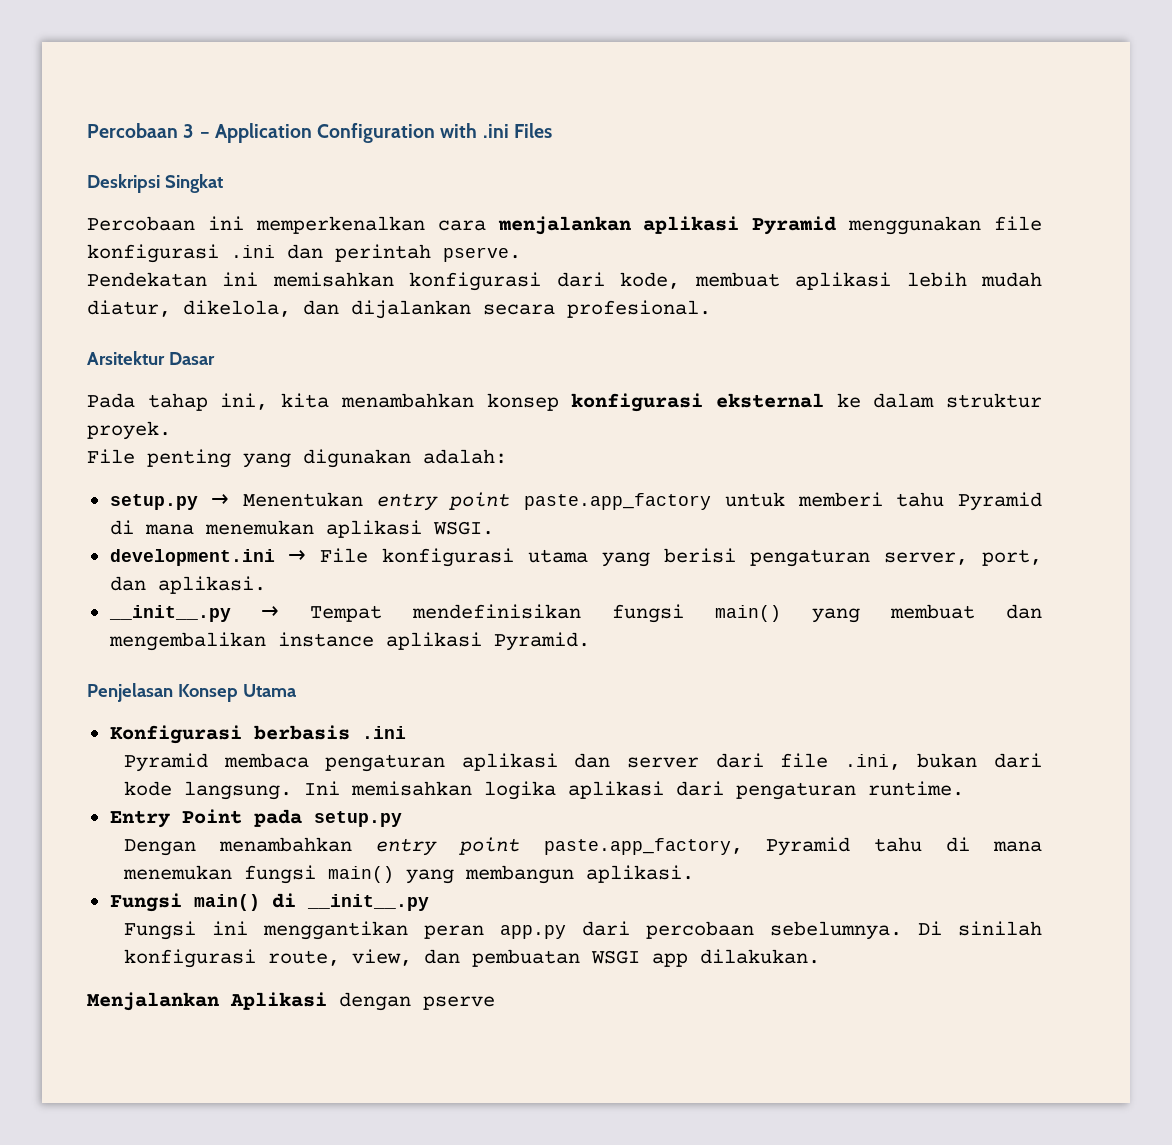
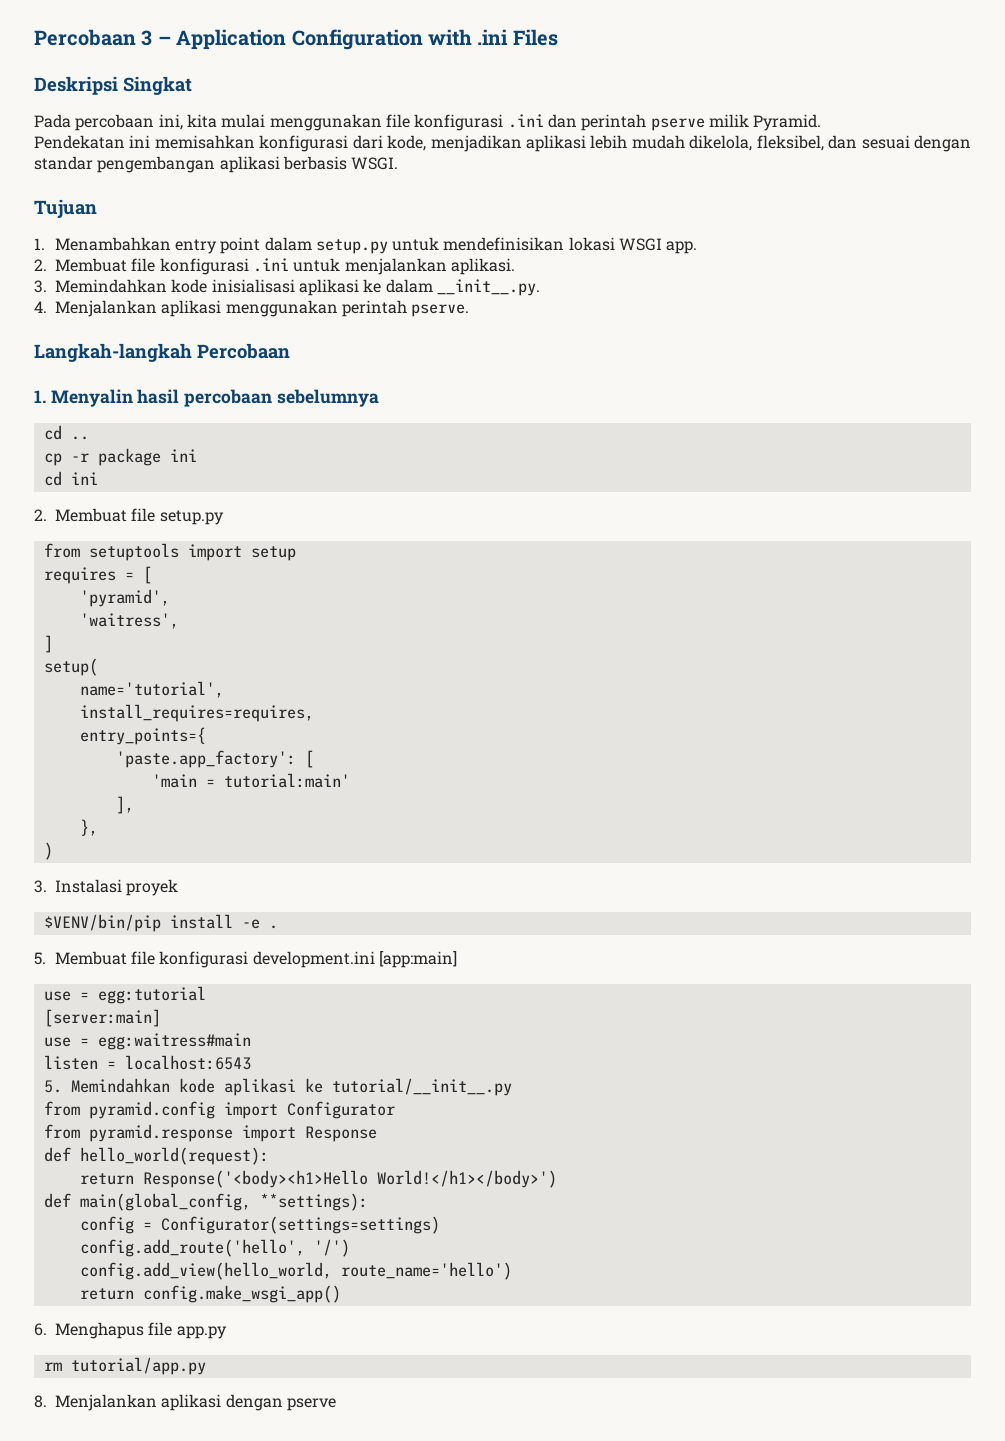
- Percobaan ini memperkenalkan cara menjalankan aplikasi Pyramid menggunakan file konfigurasi .ini dan perintah pserve.
+ Pada percobaan ini, kita mulai menggunakan file konfigurasi .ini dan perintah pserve milik Pyramid.
- Pendekatan ini memisahkan konfigurasi dari kode, membuat aplikasi lebih mudah diatur, dikelola, dan dijalankan secara profesional.
- Arsitektur Dasar
- Pada tahap ini, kita menambahkan konsep konfigurasi eksternal ke dalam struktur proyek.
- File penting yang digunakan adalah:
- setup.py → Menentukan entry point paste.app_factory untuk memberi tahu Pyramid di mana menemukan aplikasi WSGI.
- development.ini → File konfigurasi utama yang berisi pengaturan server, port, dan aplikasi.
- __init__.py → Tempat mendefinisikan fungsi main() yang membuat dan mengembalikan instance aplikasi Pyramid.
- Penjelasan Konsep Utama
- Konfigurasi berbasis .ini
- Pyramid membaca pengaturan aplikasi dan server dari file .ini, bukan dari kode langsung. Ini memisahkan logika aplikasi dari pengaturan runtime.
- Entry Point pada setup.py
- Dengan menambahkan entry point paste.app_factory, Pyramid tahu di mana menemukan fungsi main() yang membangun aplikasi.
- Fungsi main() di __init__.py
- Fungsi ini menggantikan peran app.py dari percobaan sebelumnya. Di sinilah konfigurasi route, view, dan pembuatan WSGI app dilakukan.
- Menjalankan Aplikasi dengan pserve
+ Pendekatan ini memisahkan konfigurasi dari kode, menjadikan aplikasi lebih mudah dikelola, fleksibel, dan sesuai dengan standar pengembangan aplikasi berbasis WSGI.
+ Tujuan
+ 1. Menambahkan entry point dalam setup.py untuk mendefinisikan lokasi WSGI app.
+ 2. Membuat file konfigurasi .ini untuk menjalankan aplikasi.
+ 3. Memindahkan kode inisialisasi aplikasi ke dalam __init__.py.
+ 4. Menjalankan aplikasi menggunakan perintah pserve.
+ Langkah-langkah Percobaan
+ 1. Menyalin hasil percobaan sebelumnya
+ cd ..
+ cp -r package ini
+ cd ini
+ 2. Membuat file setup.py
+ from setuptools import setup
+ requires = [
+ 'pyramid',
+ 'waitress',
+ ]
+ setup(
+ name='tutorial',
+ install_requires=requires,
+ entry_points={
+ 'paste.app_factory': [
+ 'main = tutorial:main'
+ ],
+ },
+ )
+ 3. Instalasi proyek
+ $VENV/bin/pip install -e .
+ 5. Membuat file konfigurasi development.ini [app:main]
+ use = egg:tutorial
+ [server:main]
+ use = egg:waitress#main
+ listen = localhost:6543
+ 5. Memindahkan kode aplikasi ke tutorial/__init__.py
+ from pyramid.config import Configurator
+ from pyramid.response import Response
+ def hello_world(request):
+ return Response('<body><h1>Hello World!</h1></body>')
+ def main(global_config, **settings):
+ config = Configurator(settings=settings)
+ config.add_route('hello', '/')
+ config.add_view(hello_world, route_name='hello')
+ return config.make_wsgi_app()
+ 6. Menghapus file app.py
+ rm tutorial/app.py
+ 8. Menjalankan aplikasi dengan pserve

